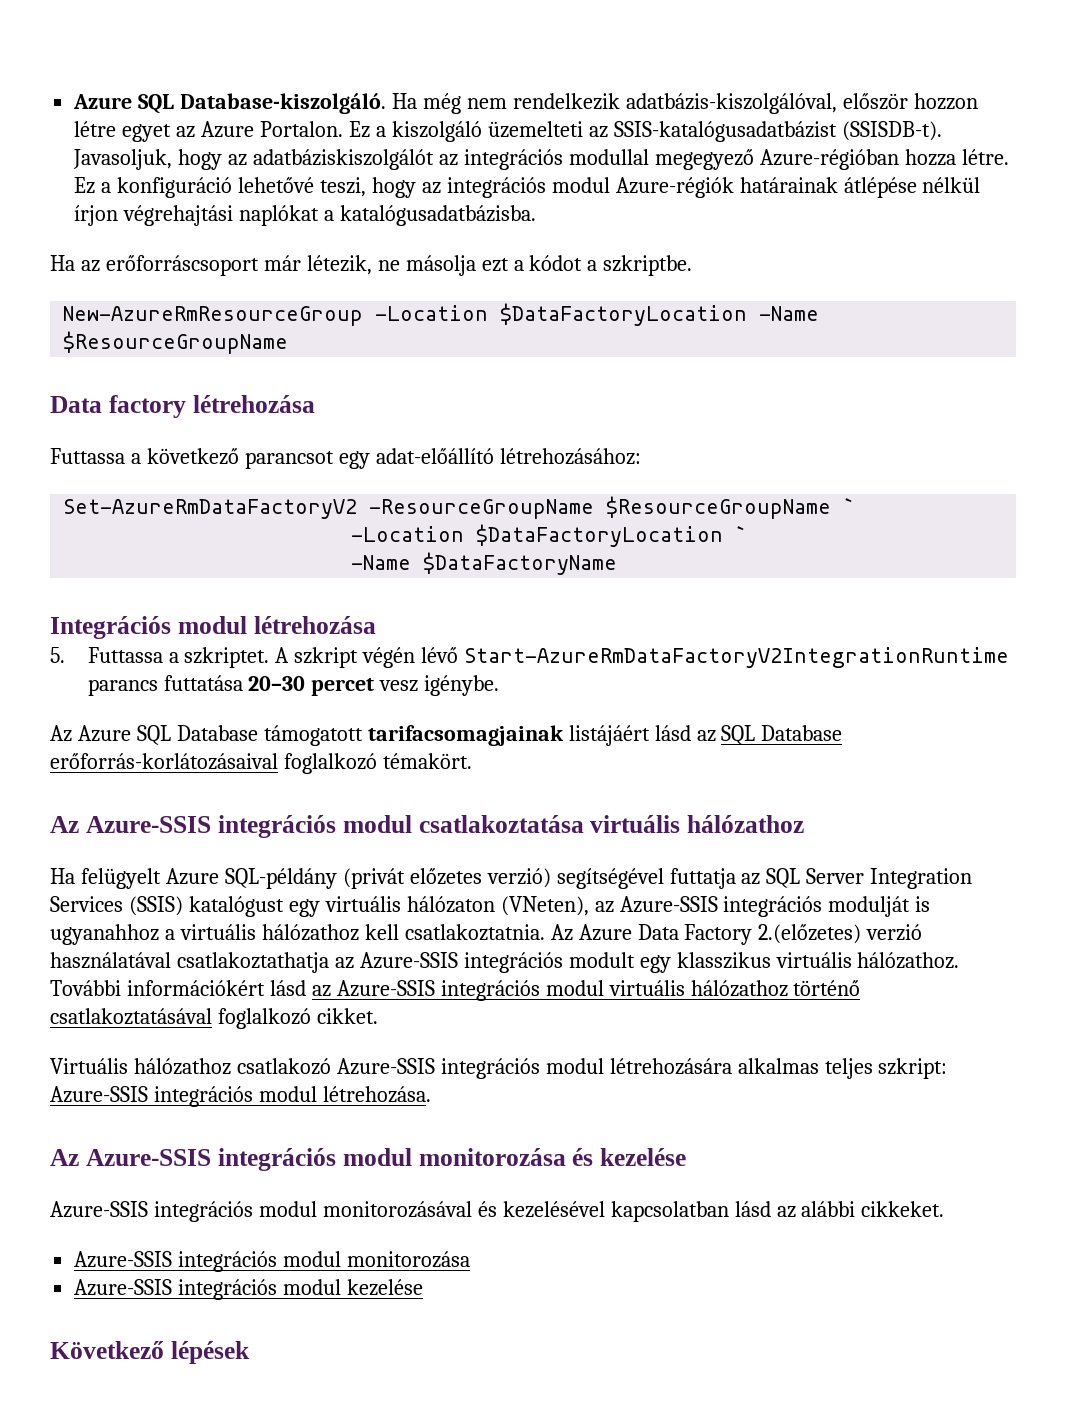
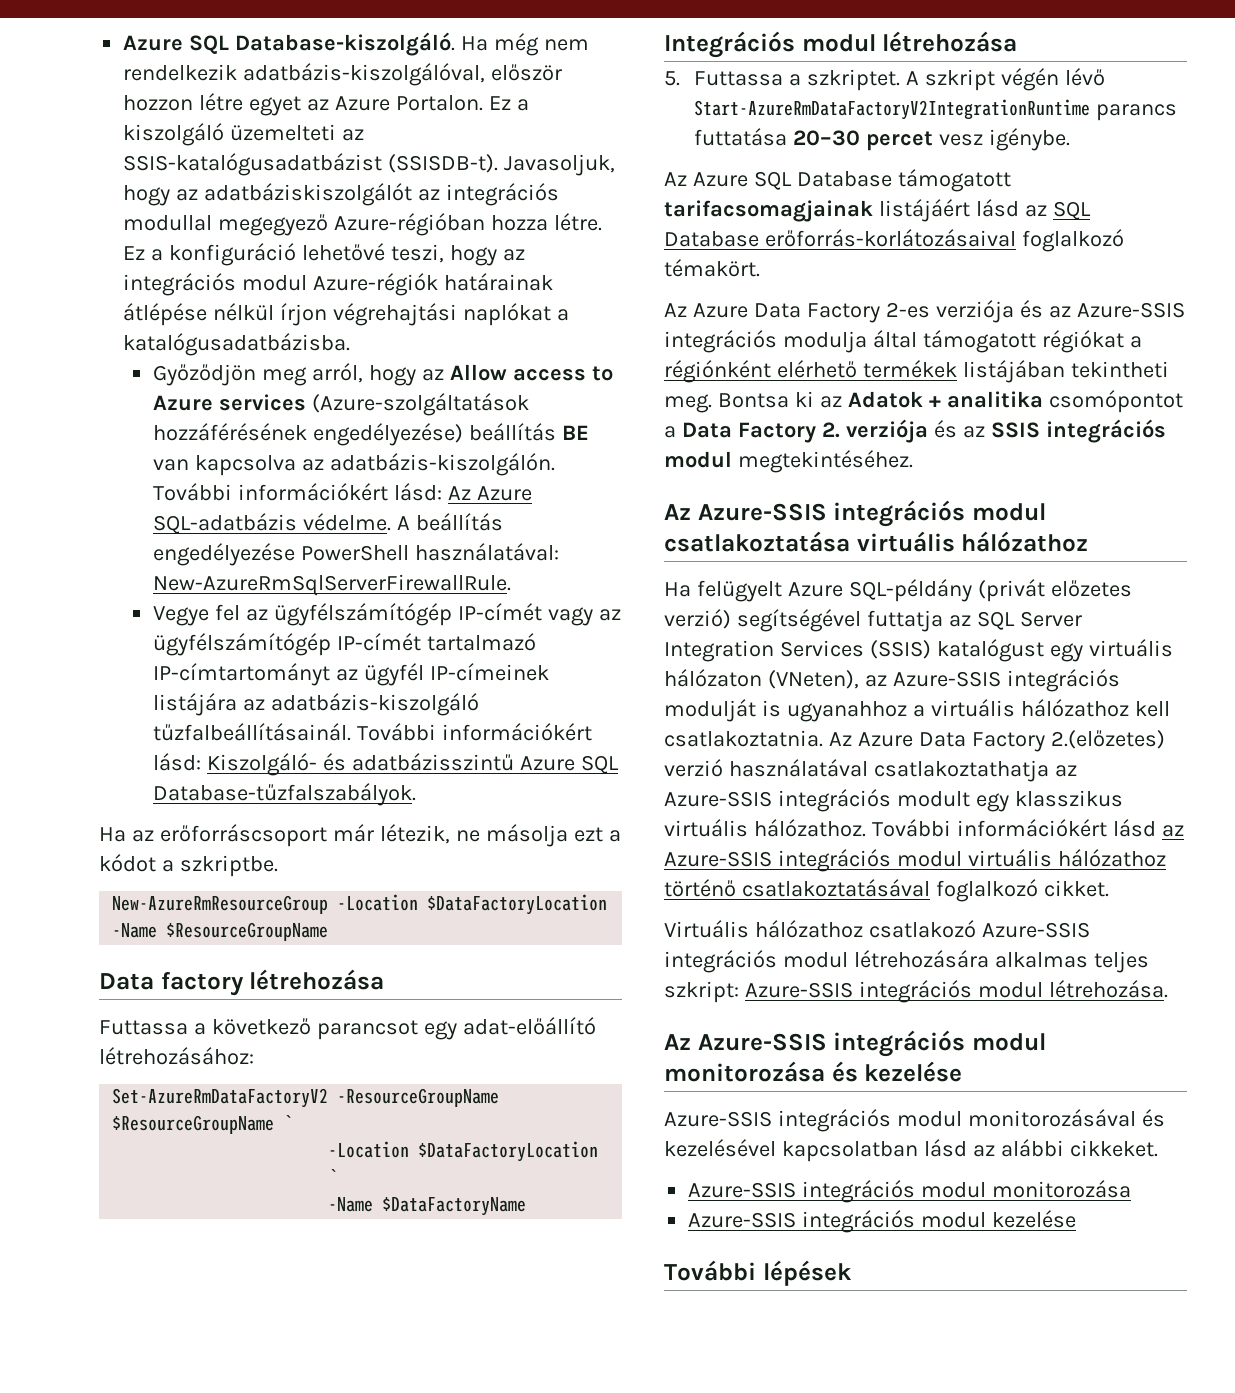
+ Győződjön meg arról, hogy az Allow access to Azure services (Azure-szolgáltatások hozzáférésének engedélyezése) beállítás BE van kapcsolva az adatbázis-kiszolgálón. További információkért lásd: Az Azure SQL-adatbázis védelme. A beállítás engedélyezése PowerShell használatával: New-AzureRmSqlServerFirewallRule.
+ Vegye fel az ügyfélszámítógép IP-címét vagy az ügyfélszámítógép IP-címét tartalmazó IP-címtartományt az ügyfél IP-címeinek listájára az adatbázis-kiszolgáló tűzfalbeállításainál. További információkért lásd: Kiszolgáló- és adatbázisszintű Azure SQL Database-tűzfalszabályok.
+ Az Azure Data Factory 2-es verziója és az Azure-SSIS integrációs modulja által támogatott régiókat a régiónként elérhető termékek listájában tekintheti meg. Bontsa ki az Adatok + analitika csomópontot a Data Factory 2. verziója és az SSIS integrációs modul megtekintéséhez.
- Következő lépések
+ További lépések

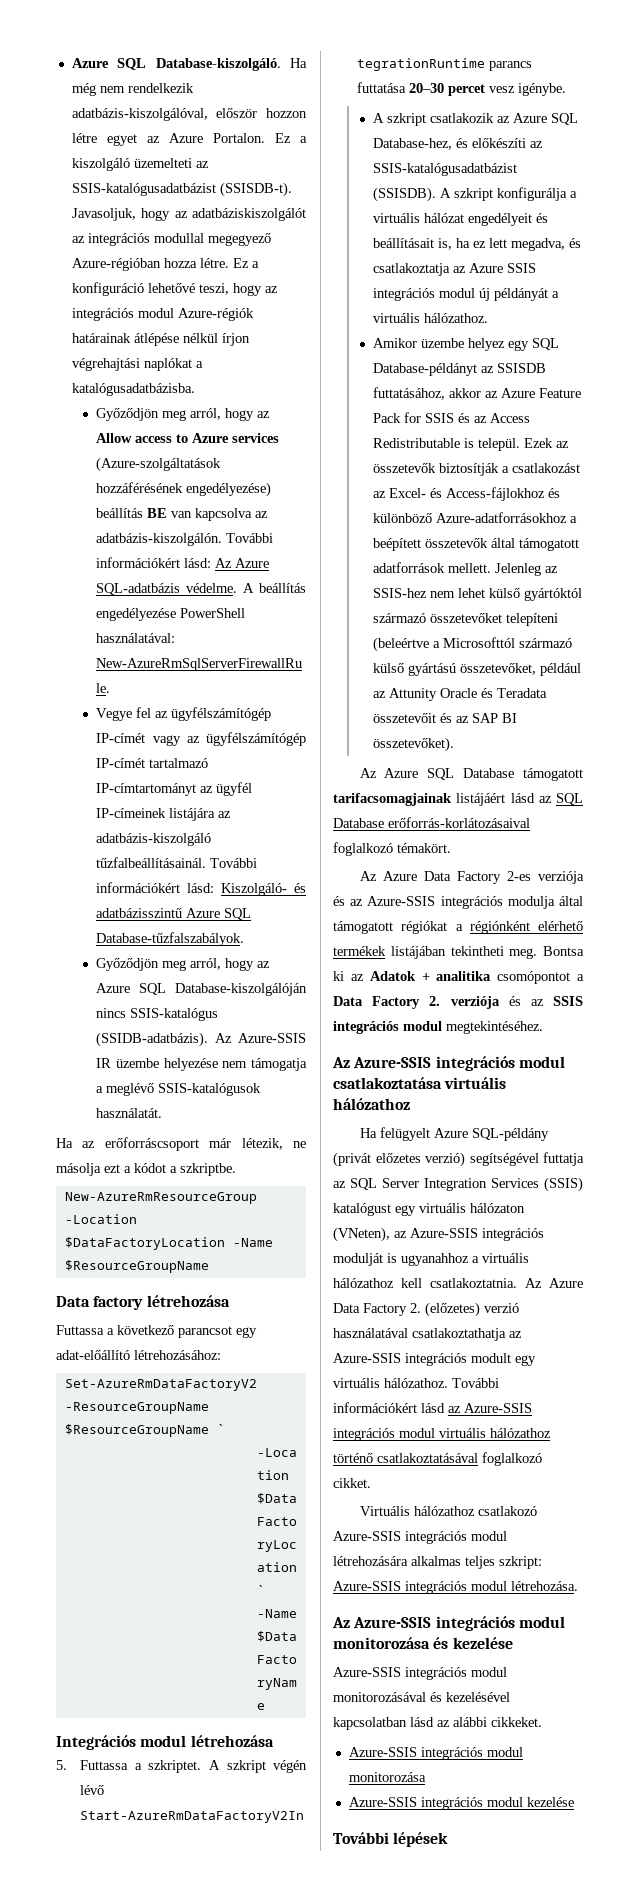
+ Győződjön meg arról, hogy az Azure SQL Database-kiszolgálóján nincs SSIS-katalógus (SSIDB-adatbázis). Az Azure-SSIS IR üzembe helyezése nem támogatja a meglévő SSIS-katalógusok használatát.
+ A szkript csatlakozik az Azure SQL Database-hez, és előkészíti az SSIS-katalógusadatbázist (SSISDB). A szkript konfigurálja a virtuális hálózat engedélyeit és beállításait is, ha ez lett megadva, és csatlakoztatja az Azure SSIS integrációs modul új példányát a virtuális hálózathoz.
+ Amikor üzembe helyez egy SQL Database-példányt az SSISDB futtatásához, akkor az Azure Feature Pack for SSIS és az Access Redistributable is települ. Ezek az összetevők biztosítják a csatlakozást az Excel- és Access-fájlokhoz és különböző Azure-adatforrásokhoz a beépített összetevők által támogatott adatforrások mellett. Jelenleg az SSIS-hez nem lehet külső gyártóktól származó összetevőket telepíteni (beleértve a Microsofttól származó külső gyártású összetevőket, például az Attunity Oracle és Teradata összetevőit és az SAP BI összetevőket).
- Az Azure Data Factory 2.(előzetes) verzió használatával csatlakoztathatja az Azure-SSIS integrációs modult egy klasszikus virtuális hálózathoz.
+ Az Azure Data Factory 2. (előzetes) verzió használatával csatlakoztathatja az Azure-SSIS integrációs modult egy virtuális hálózathoz.

